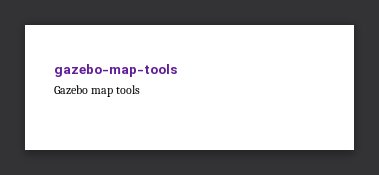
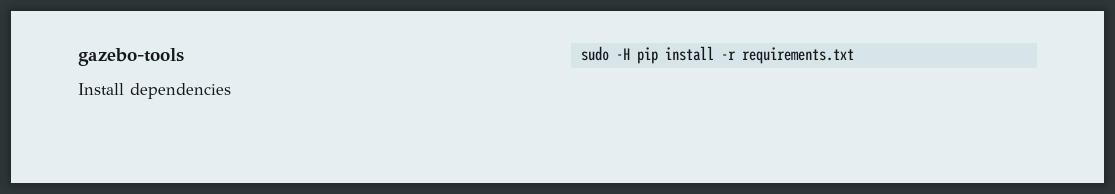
- gazebo-map-tools
- Gazebo map tools
+ gazebo-tools
+ Install dependencies
+ sudo -H pip install -r requirements.txt

